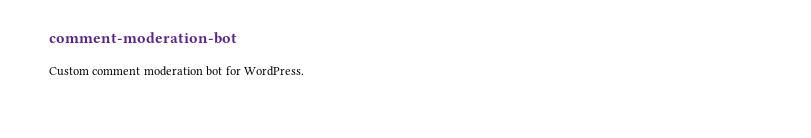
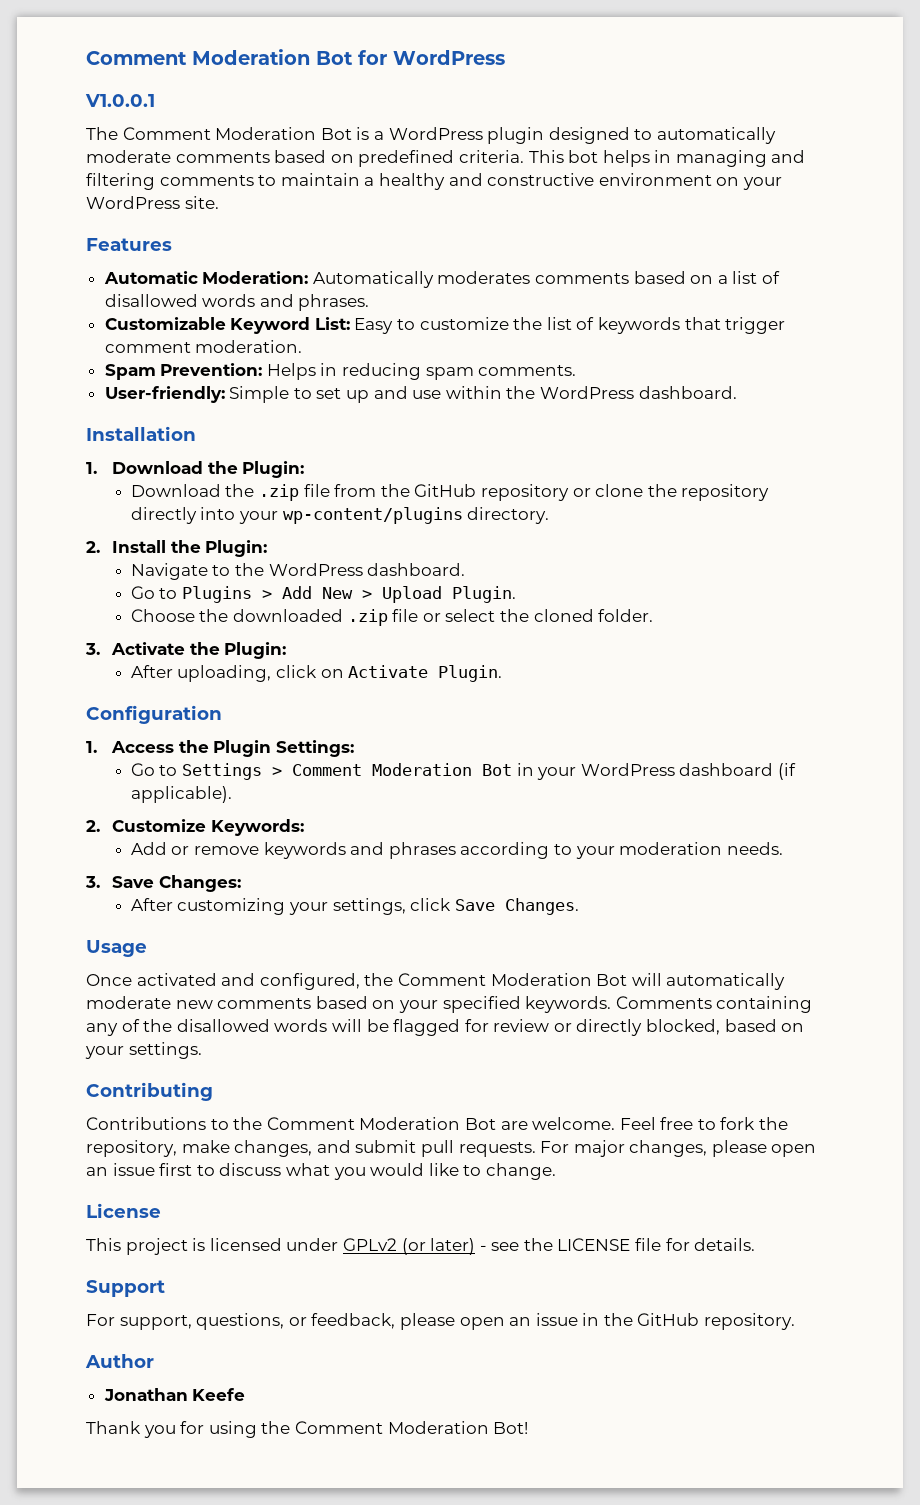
- comment-moderation-bot
- Custom comment moderation bot for WordPress.
+ Comment Moderation Bot for WordPress
+ V1.0.0.1
+ The Comment Moderation Bot is a WordPress plugin designed to automatically moderate comments based on predefined criteria. This bot helps in managing and filtering comments to maintain a healthy and constructive environment on your WordPress site.
+ Features
+ Automatic Moderation: Automatically moderates comments based on a list of disallowed words and phrases.
+ Customizable Keyword List: Easy to customize the list of keywords that trigger comment moderation.
+ Spam Prevention: Helps in reducing spam comments.
+ User-friendly: Simple to set up and use within the WordPress dashboard.
+ Installation
+ 1. Download the Plugin:
+ Download the .zip file from the GitHub repository or clone the repository directly into your wp-content/plugins directory.
+ 2. Install the Plugin:
+ Navigate to the WordPress dashboard.
+ Go to Plugins > Add New > Upload Plugin.
+ Choose the downloaded .zip file or select the cloned folder.
+ 3. Activate the Plugin:
+ After uploading, click on Activate Plugin.
+ Configuration
+ 1. Access the Plugin Settings:
+ Go to Settings > Comment Moderation Bot in your WordPress dashboard (if applicable).
+ 2. Customize Keywords:
+ Add or remove keywords and phrases according to your moderation needs.
+ 3. Save Changes:
+ After customizing your settings, click Save Changes.
+ Usage
+ Once activated and configured, the Comment Moderation Bot will automatically moderate new comments based on your specified keywords. Comments containing any of the disallowed words will be flagged for review or directly blocked, based on your settings.
+ Contributing
+ Contributions to the Comment Moderation Bot are welcome. Feel free to fork the repository, make changes, and submit pull requests. For major changes, please open an issue first to discuss what you would like to change.
+ License
+ This project is licensed under GPLv2 (or later) - see the LICENSE file for details.
+ Support
+ For support, questions, or feedback, please open an issue in the GitHub repository.
+ Author
+ Jonathan Keefe
+ Thank you for using the Comment Moderation Bot!

